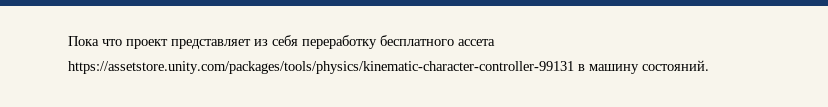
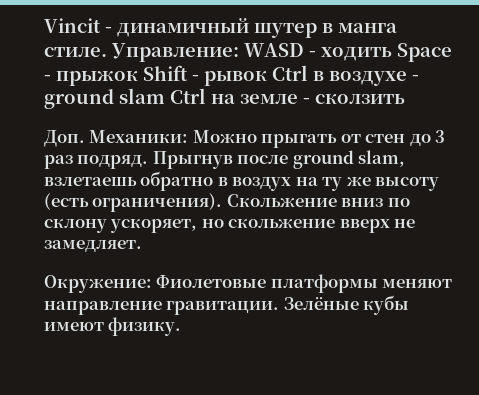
- Пока что проект представляет из себя переработку бесплатного ассета https://assetstore.unity.com/packages/tools/physics/kinematic-character-controller-99131 в машину состояний.
+ Vincit - динамичный шутер в манга стиле. Управление: WASD - ходить Space - прыжок Shift - рывок Ctrl в воздухе - ground slam Ctrl на земле - сколзить
+ Доп. Механики: Можно прыгать от стен до 3 раз подряд. Прыгнув после ground slam, взлетаешь обратно в воздух на ту же высоту (есть ограничения). Скольжение вниз по склону ускоряет, но скольжение вверх не замедляет.
+ Окружение: Фиолетовые платформы меняют направление гравитации. Зелёные кубы имеют физику.

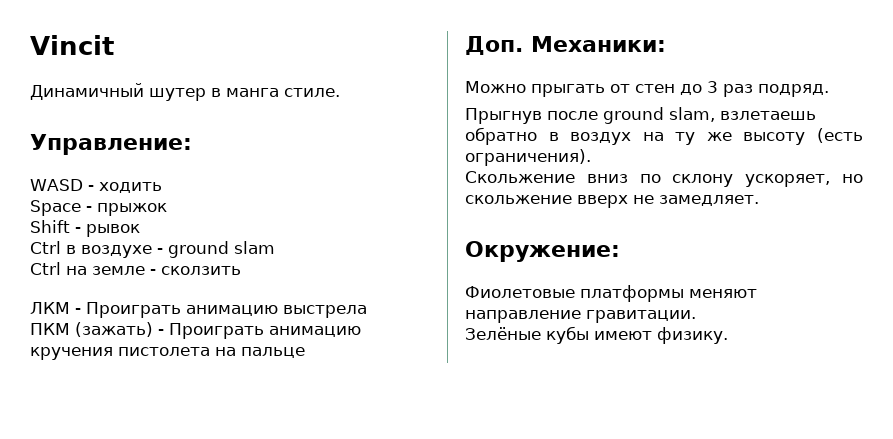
- Vincit - динамичный шутер в манга стиле. Управление: WASD - ходить Space - прыжок Shift - рывок Ctrl в воздухе - ground slam Ctrl на земле - сколзить
+ Vincit
+ Динамичный шутер в манга стиле.
+ Управление:
+ WASD - ходить
+ Space - прыжок
+ Shift - рывок
+ Ctrl в воздухе - ground slam
+ Ctrl на земле - сколзить
+ ЛКМ - Проиграть анимацию выстрела
+ ПКМ (зажать) - Проиграть анимацию кручения пистолета на пальце
- Доп. Механики: Можно прыгать от стен до 3 раз подряд. Прыгнув после ground slam, взлетаешь обратно в воздух на ту же высоту (есть ограничения). Скольжение вниз по склону ускоряет, но скольжение вверх не замедляет.
+ Доп. Механики:
+ Можно прыгать от стен до 3 раз подряд.
+ Прыгнув после ground slam, взлетаешь обратно в воздух на ту же высоту (есть ограничения).
+ Скольжение вниз по склону ускоряет, но скольжение вверх не замедляет.
- Окружение: Фиолетовые платформы меняют направление гравитации. Зелёные кубы имеют физику.
+ Окружение:
+ Фиолетовые платформы меняют направление гравитации.
+ Зелёные кубы имеют физику.

